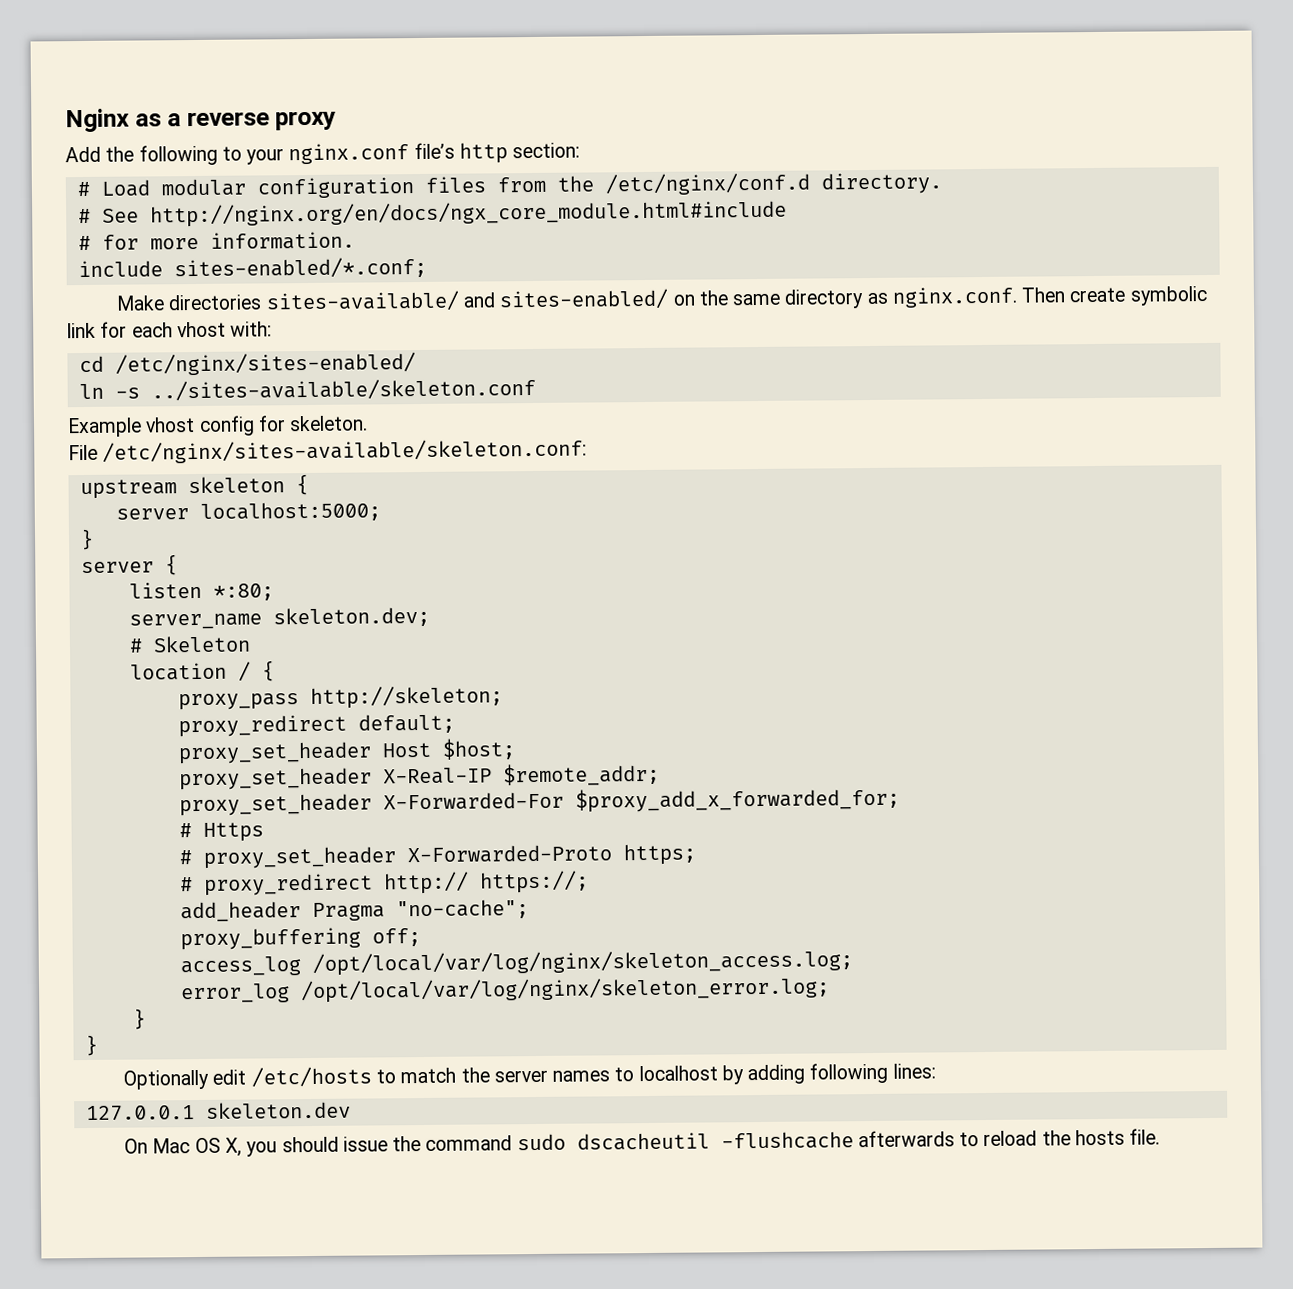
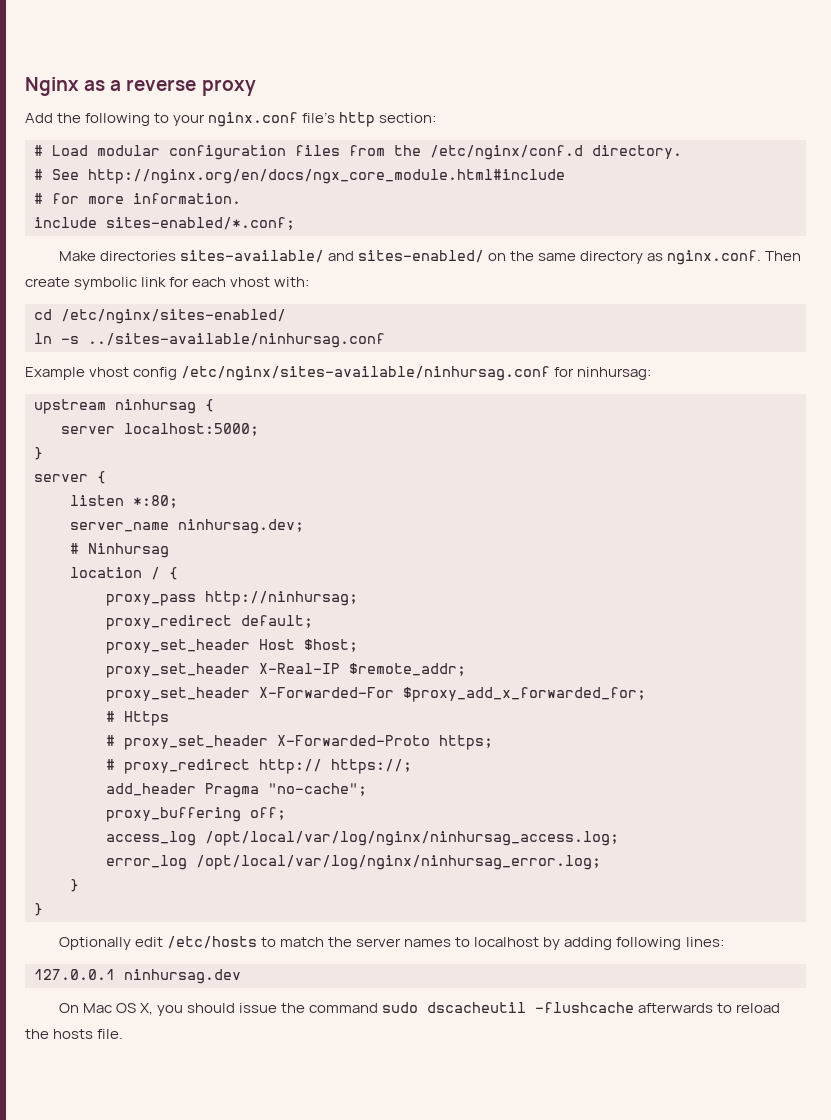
- ln -s ../sites-available/skeleton.conf
+ ln -s ../sites-available/ninhursag.conf
- Example vhost config for skeleton.
- File /etc/nginx/sites-available/skeleton.conf:
+ Example vhost config /etc/nginx/sites-available/ninhursag.conf for ninhursag:
- upstream skeleton {
+ upstream ninhursag {
- server_name skeleton.dev;
- # Skeleton
+ server_name ninhursag.dev;
+ # Ninhursag
- proxy_pass http://skeleton;
+ proxy_pass http://ninhursag;
- access_log /opt/local/var/log/nginx/skeleton_access.log;
+ access_log /opt/local/var/log/nginx/ninhursag_access.log;
- error_log /opt/local/var/log/nginx/skeleton_error.log;
+ error_log /opt/local/var/log/nginx/ninhursag_error.log;
- 127.0.0.1 skeleton.dev
+ 127.0.0.1 ninhursag.dev

